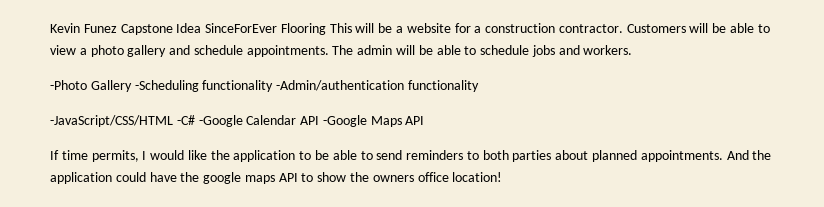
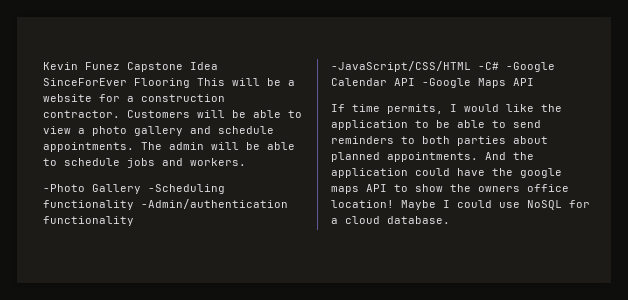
+ Maybe I could use NoSQL for a cloud database.

